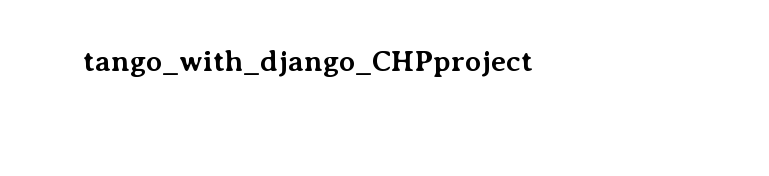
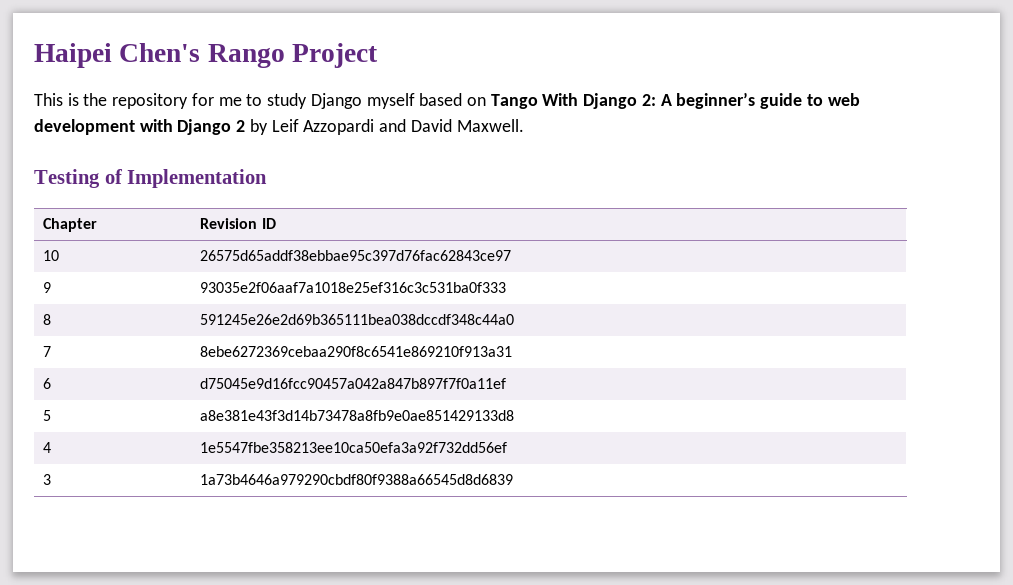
- tango_with_django_CHPproject
+ Haipei Chen's Rango Project
+ This is the repository for me to study Django myself based on Tango With Django 2: A beginner’s guide to web development with Django 2 by Leif Azzopardi and David Maxwell.
+ Testing of Implementation
+ Chapter | Revision ID
+ 10 | 26575d65addf38ebbae95c397d76fac62843ce97
+ 9 | 93035e2f06aaf7a1018e25ef316c3c531ba0f333
+ 8 | 591245e26e2d69b365111bea038dccdf348c44a0
+ 7 | 8ebe6272369cebaa290f8c6541e869210f913a31
+ 6 | d75045e9d16fcc90457a042a847b897f7f0a11ef
+ 5 | a8e381e43f3d14b73478a8fb9e0ae851429133d8
+ 4 | 1e5547fbe358213ee10ca50efa3a92f732dd56ef
+ 3 | 1a73b4646a979290cbdf80f9388a66545d8d6839

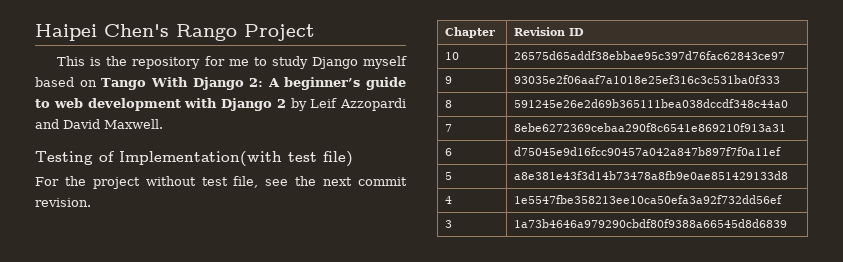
- Testing of Implementation
+ Testing of Implementation(with test file)
+ For the project without test file, see the next commit revision.

